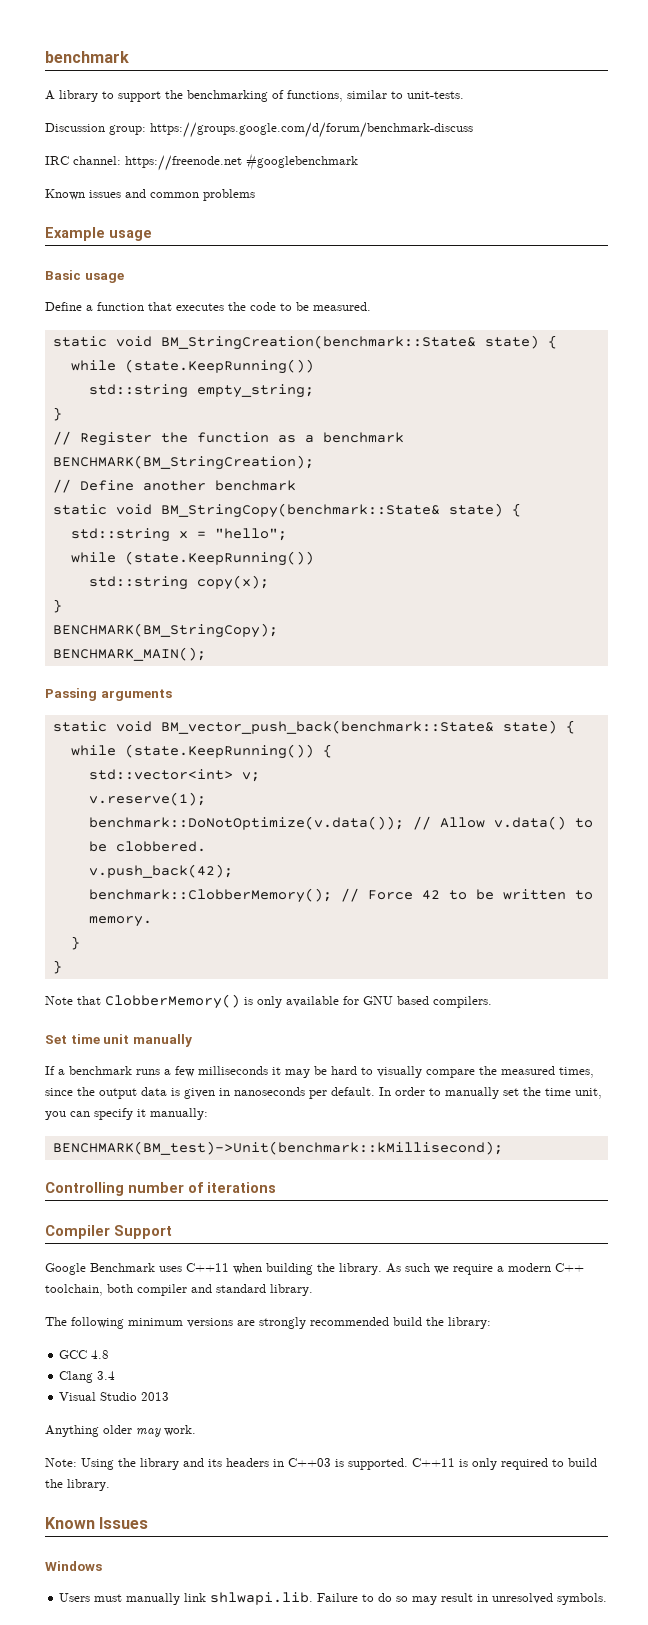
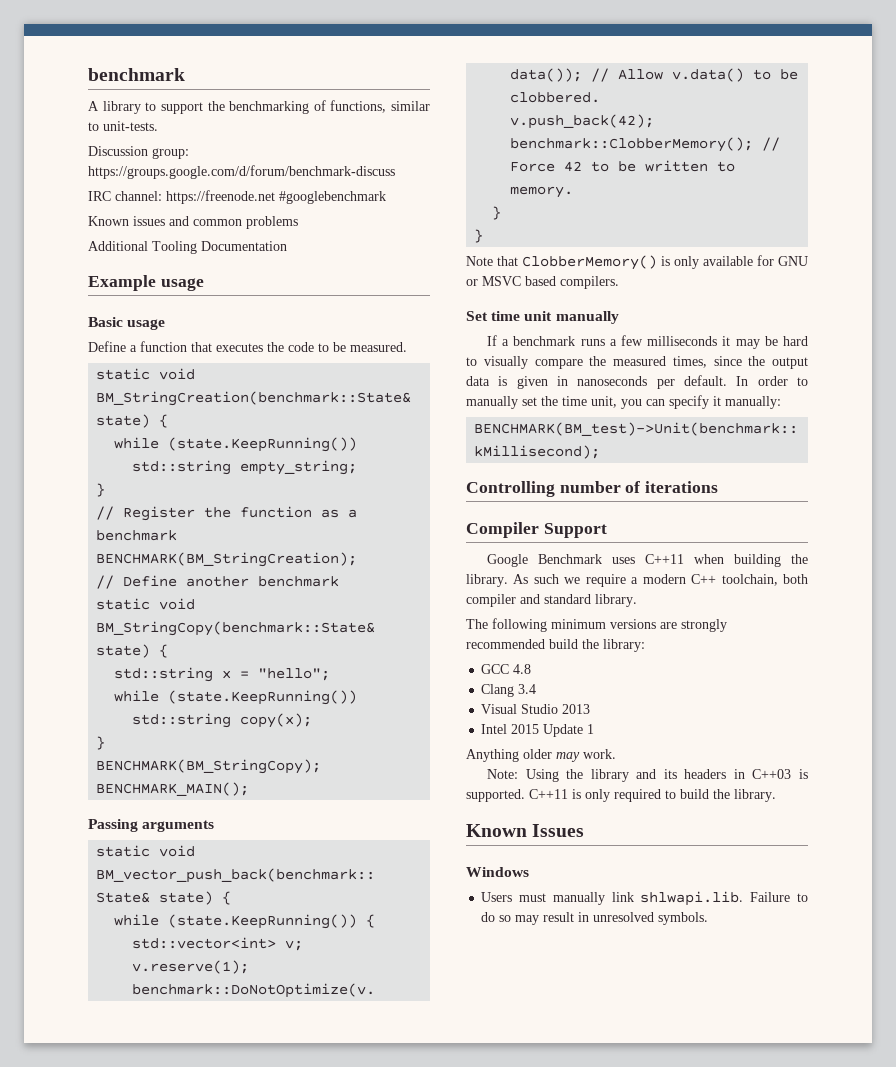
+ Additional Tooling Documentation
- Note that ClobberMemory() is only available for GNU based compilers.
+ Note that ClobberMemory() is only available for GNU or MSVC based compilers.
+ Intel 2015 Update 1

